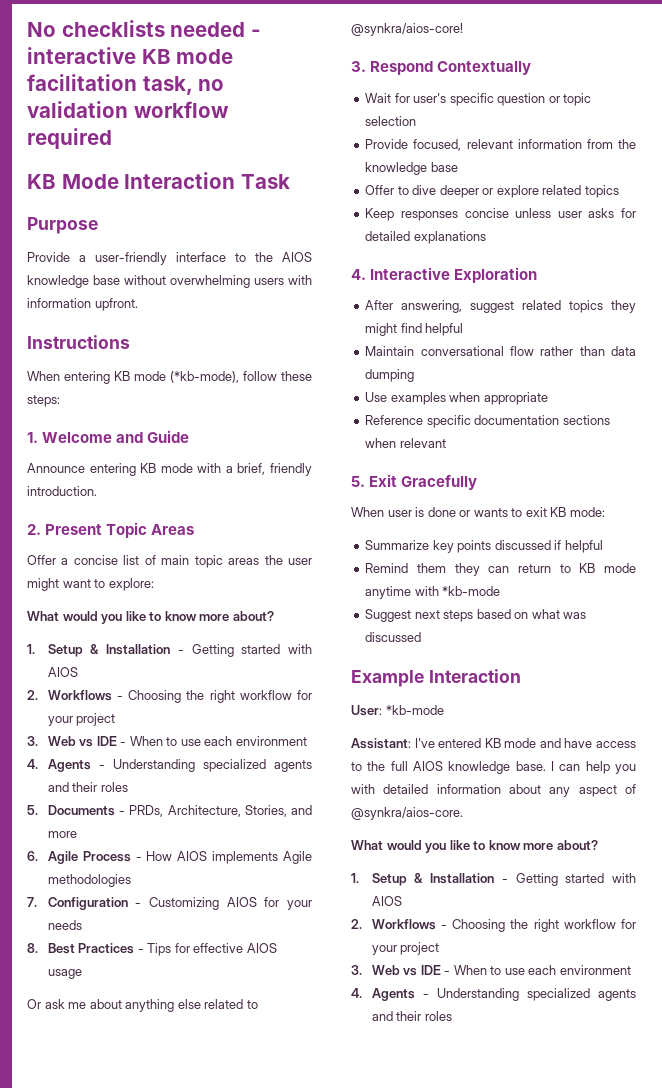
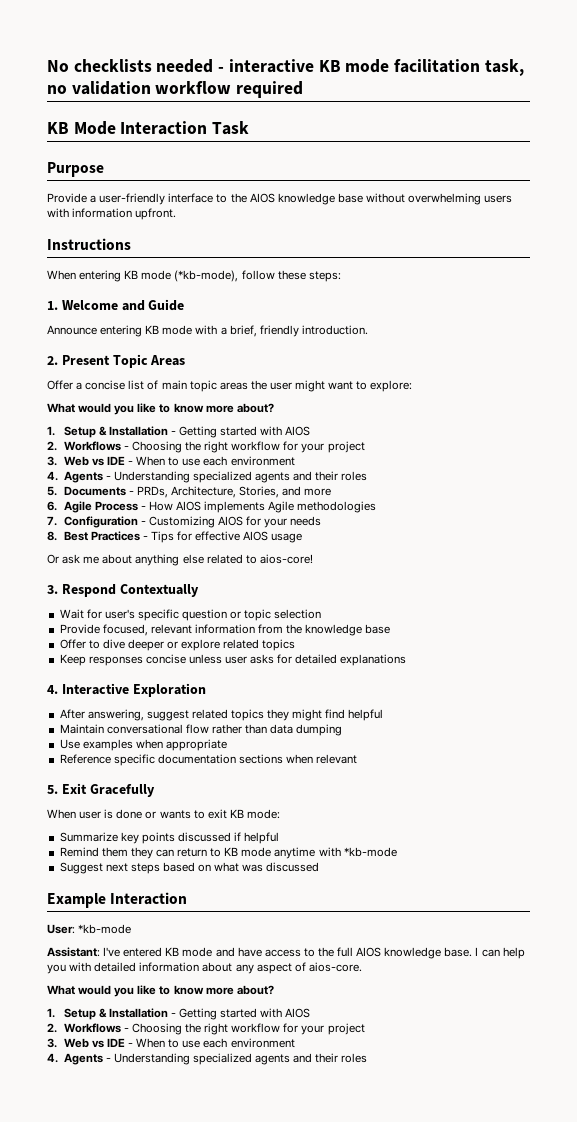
- Or ask me about anything else related to @synkra/aios-core!
+ Or ask me about anything else related to aios-core!
- I can help you with detailed information about any aspect of @synkra/aios-core.
+ I can help you with detailed information about any aspect of aios-core.

